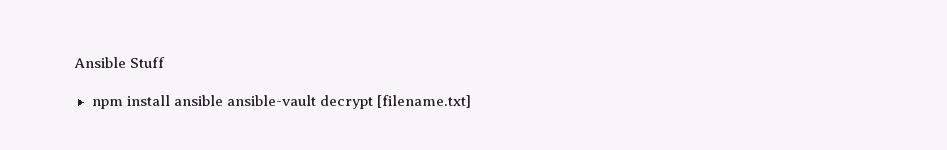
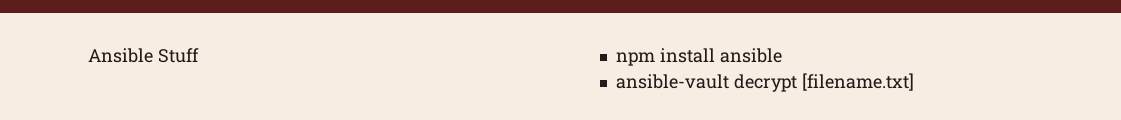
- npm install ansible ansible-vault decrypt [filename.txt]
+ npm install ansible
+ ansible-vault decrypt [filename.txt]

